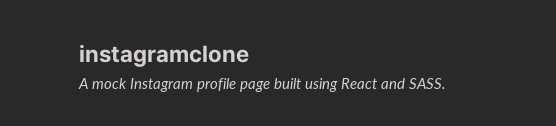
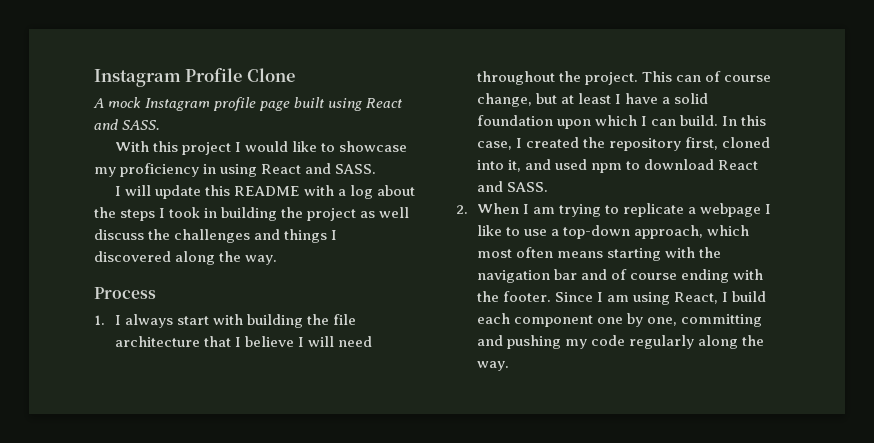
- instagramclone
+ Instagram Profile Clone
+ With this project I would like to showcase my proficiency in using React and SASS.
+ I will update this README with a log about the steps I took in building the project as well discuss the challenges and things I discovered along the way.
+ Process
+ 1. I always start with building the file architecture that I believe I will need throughout the project. This can of course change, but at least I have a solid foundation upon which I can build. In this case, I created the repository first, cloned into it, and used npm to download React and SASS.
+ 2. When I am trying to replicate a webpage I like to use a top-down approach, which most often means starting with the navigation bar and of course ending with the footer. Since I am using React, I build each component one by one, committing and pushing my code regularly along the way.

